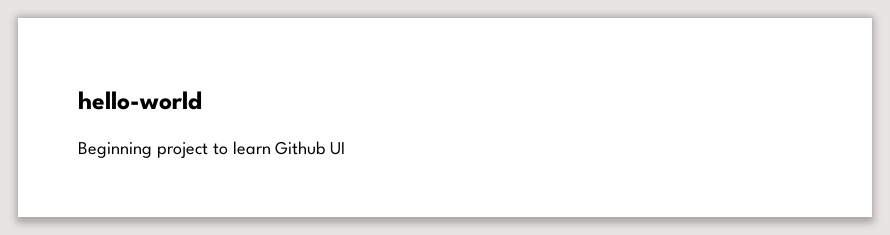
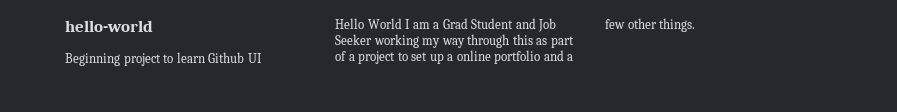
+ Hello World I am a Grad Student and Job Seeker working my way through this as part of a project to set up a online portfolio and a few other things.

